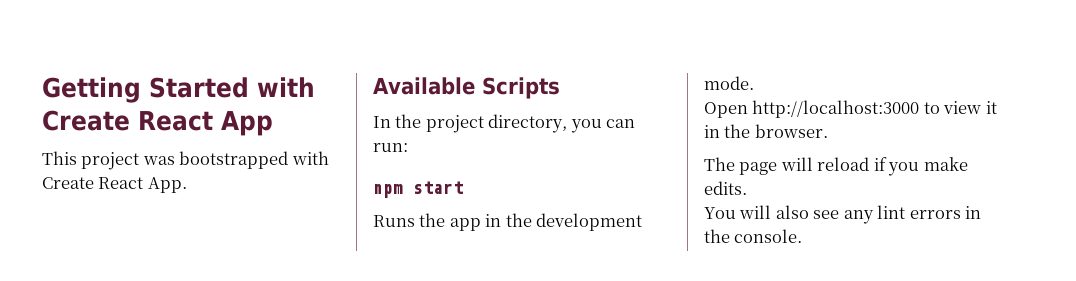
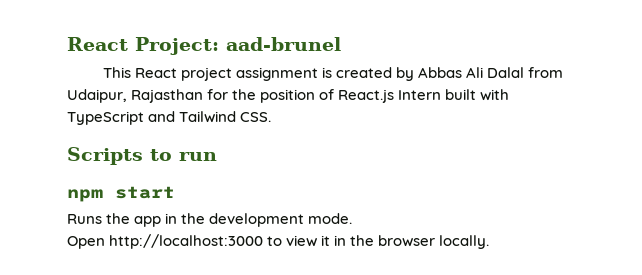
- Getting Started with Create React App
- This project was bootstrapped with Create React App.
- Available Scripts
- In the project directory, you can run:
+ React Project: aad-brunel
+ This React project assignment is created by Abbas Ali Dalal from Udaipur, Rajasthan for the position of React.js Intern built with TypeScript and Tailwind CSS.
+ Scripts to run
- Open http://localhost:3000 to view it in the browser.
- The page will reload if you make edits.
- You will also see any lint errors in the console.
+ Open http://localhost:3000 to view it in the browser locally.

